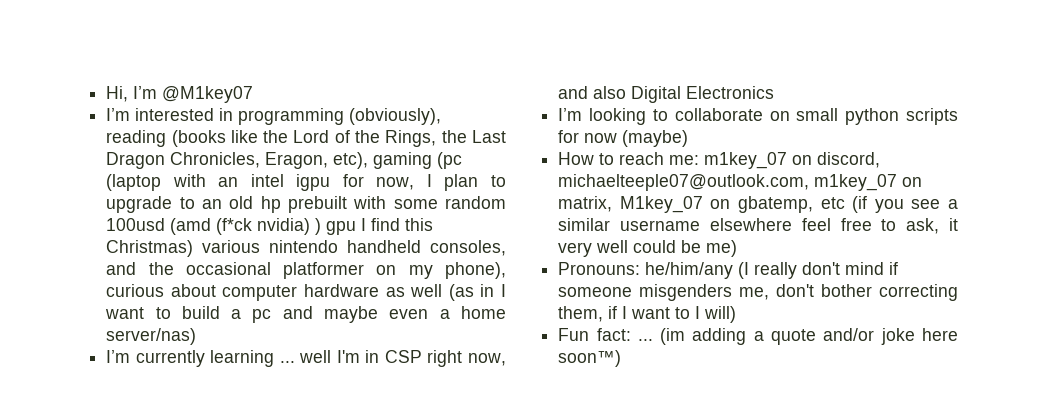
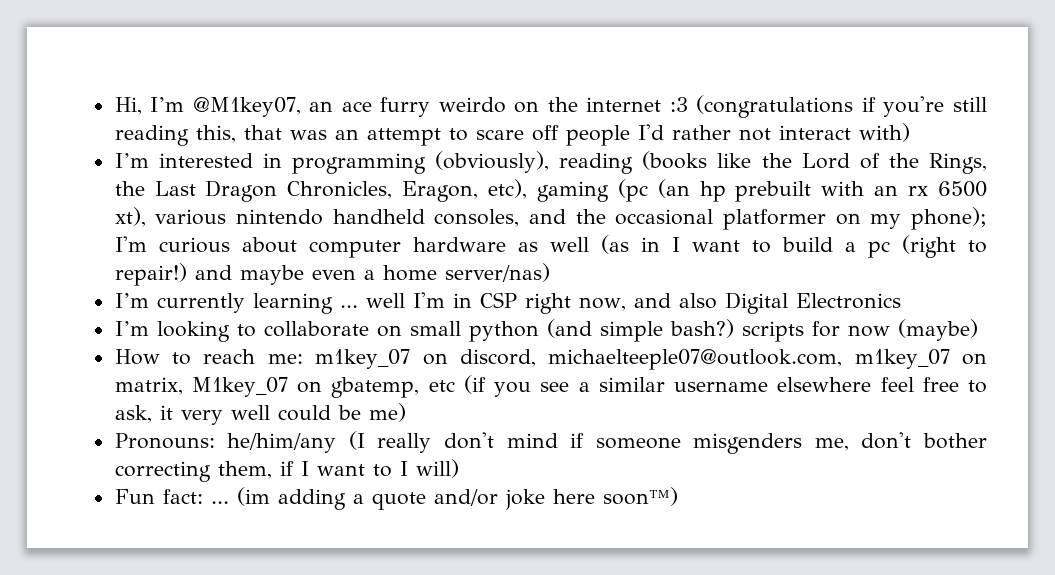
- Hi, I’m @M1key07
+ Hi, I’m @M1key07, an ace furry weirdo on the internet :3 (congratulations if you're still reading this, that was an attempt to scare off people I'd rather not interact with)
- I’m interested in programming (obviously), reading (books like the Lord of the Rings, the Last Dragon Chronicles, Eragon, etc), gaming (pc (laptop with an intel igpu for now, I plan to upgrade to an old hp prebuilt with some random 100usd (amd (f*ck nvidia) ) gpu I find this Christmas) various nintendo handheld consoles, and the occasional platformer on my phone), curious about computer hardware as well (as in I want to build a pc and maybe even a home server/nas)
+ I’m interested in programming (obviously), reading (books like the Lord of the Rings, the Last Dragon Chronicles, Eragon, etc), gaming (pc (an hp prebuilt with an rx 6500 xt), various nintendo handheld consoles, and the occasional platformer on my phone); I'm curious about computer hardware as well (as in I want to build a pc (right to repair!) and maybe even a home server/nas)
- I’m looking to collaborate on small python scripts for now (maybe)
+ I’m looking to collaborate on small python (and simple bash?) scripts for now (maybe)

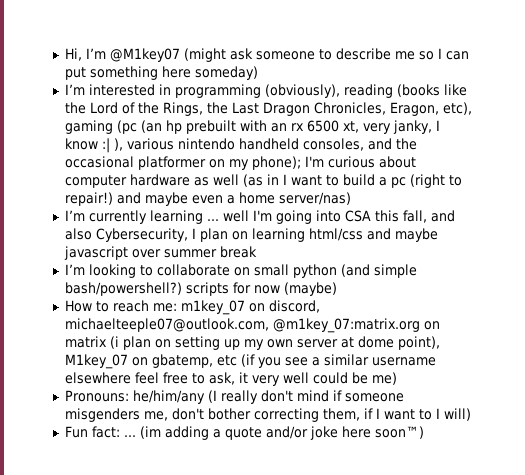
- Hi, I’m @M1key07, an ace furry weirdo on the internet :3 (congratulations if you're still reading this, that was an attempt to scare off people I'd rather not interact with)
+ Hi, I’m @M1key07 (might ask someone to describe me so I can put something here someday)
- I’m interested in programming (obviously), reading (books like the Lord of the Rings, the Last Dragon Chronicles, Eragon, etc), gaming (pc (an hp prebuilt with an rx 6500 xt), various nintendo handheld consoles, and the occasional platformer on my phone);
+ I’m interested in programming (obviously), reading (books like the Lord of the Rings, the Last Dragon Chronicles, Eragon, etc), gaming (pc (an hp prebuilt with an rx 6500 xt, very janky, I know :| ), various nintendo handheld consoles, and the occasional platformer on my phone);
- I’m currently learning ... well I'm in CSP right now, and also Digital Electronics
+ I’m currently learning ... well I'm going into CSA this fall, and also Cybersecurity, I plan on learning html/css and maybe javascript over summer break
- I’m looking to collaborate on small python (and simple bash?) scripts for now (maybe)
+ I’m looking to collaborate on small python (and simple bash/powershell?) scripts for now (maybe)
- How to reach me: m1key_07 on discord, michaelteeple07@outlook.com, m1key_07 on matrix, M1key_07 on gbatemp, etc (if you see a similar username elsewhere feel free to ask, it very well could be me)
+ How to reach me: m1key_07 on discord, michaelteeple07@outlook.com, @m1key_07:matrix.org on matrix (i plan on setting up my own server at dome point), M1key_07 on gbatemp, etc (if you see a similar username elsewhere feel free to ask, it very well could be me)

